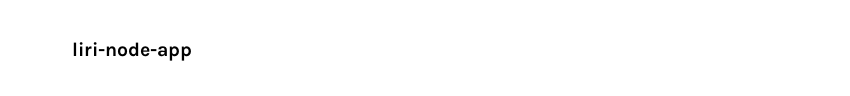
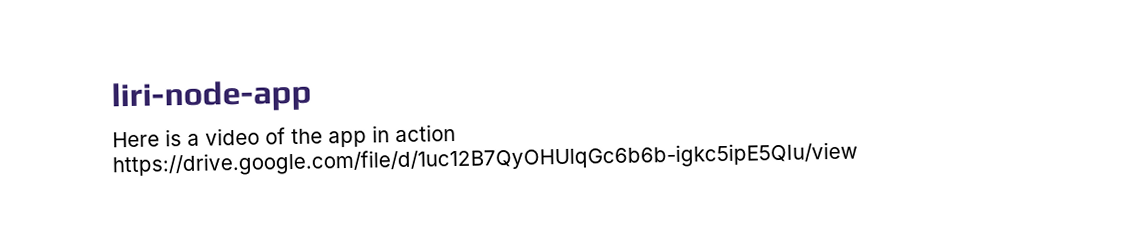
+ Here is a video of the app in action https://drive.google.com/file/d/1uc12B7QyOHUlqGc6b6b-igkc5ipE5QIu/view

